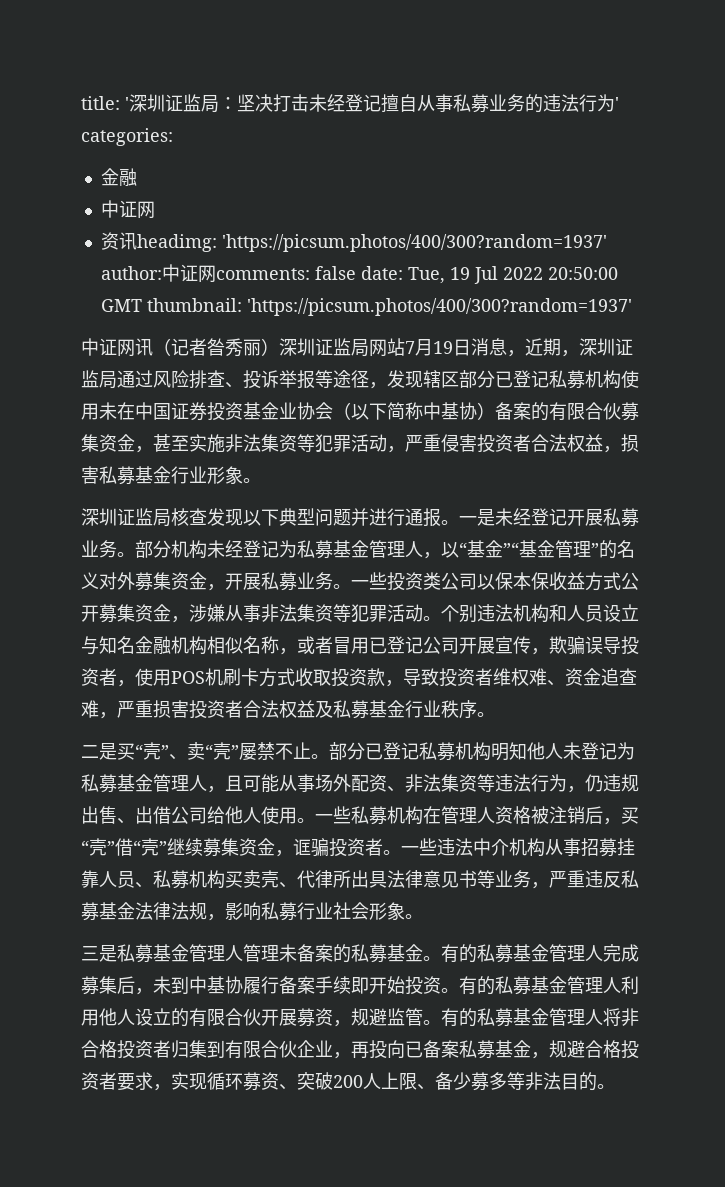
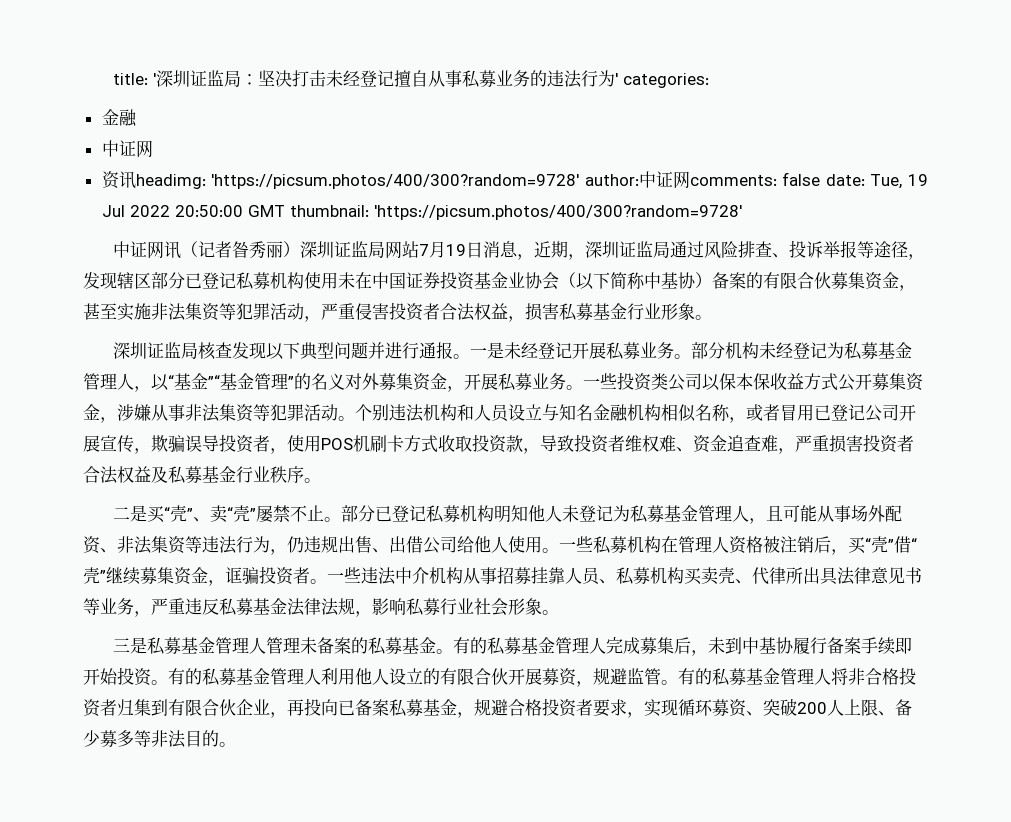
- 资讯headimg: 'https://picsum.photos/400/300?random=1937' author:中证网comments: false date: Tue, 19 Jul 2022 20:50:00 GMT thumbnail: 'https://picsum.photos/400/300?random=1937'
+ 资讯headimg: 'https://picsum.photos/400/300?random=9728' author:中证网comments: false date: Tue, 19 Jul 2022 20:50:00 GMT thumbnail: 'https://picsum.photos/400/300?random=9728'

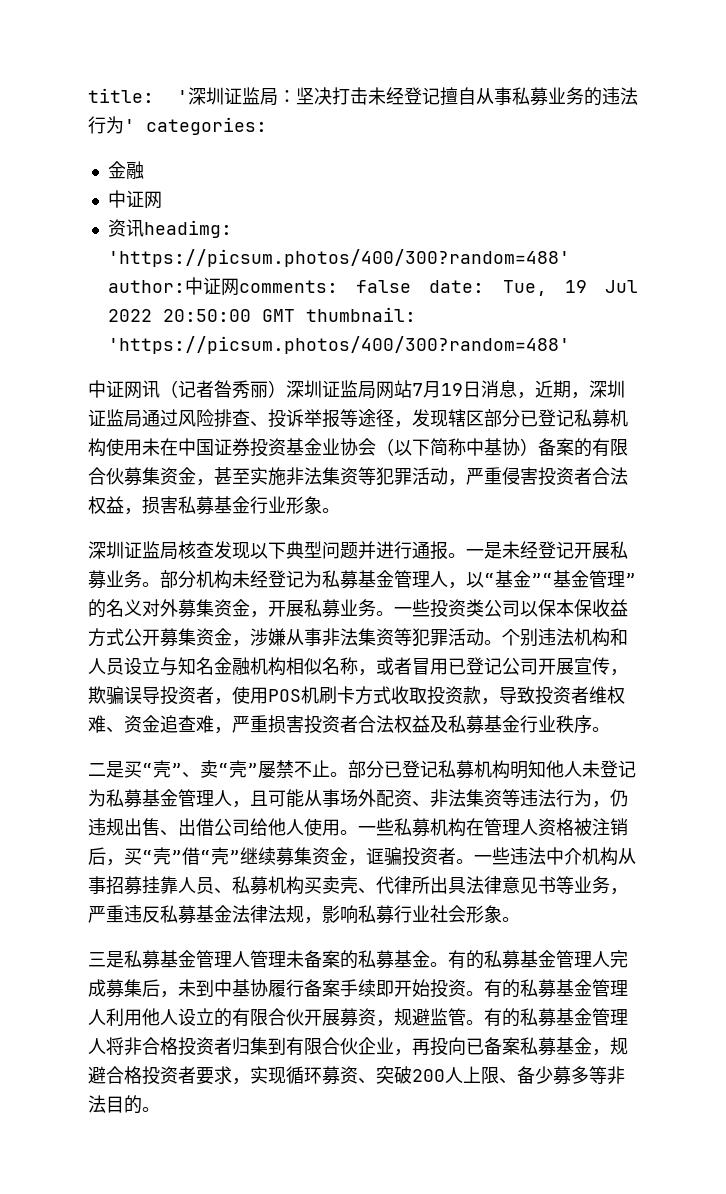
- 资讯headimg: 'https://picsum.photos/400/300?random=9728' author:中证网comments: false date: Tue, 19 Jul 2022 20:50:00 GMT thumbnail: 'https://picsum.photos/400/300?random=9728'
+ 资讯headimg: 'https://picsum.photos/400/300?random=488' author:中证网comments: false date: Tue, 19 Jul 2022 20:50:00 GMT thumbnail: 'https://picsum.photos/400/300?random=488'

